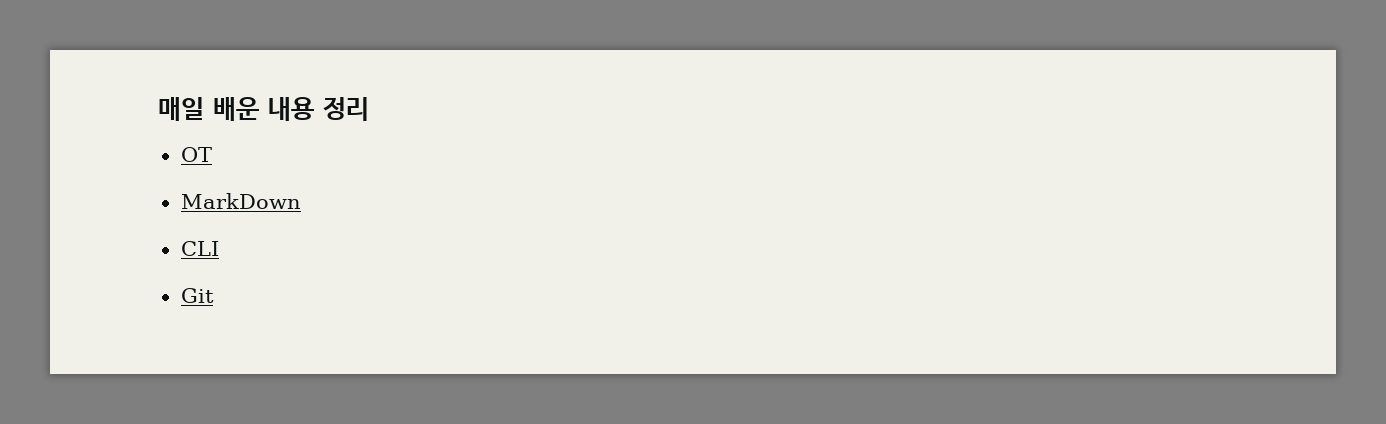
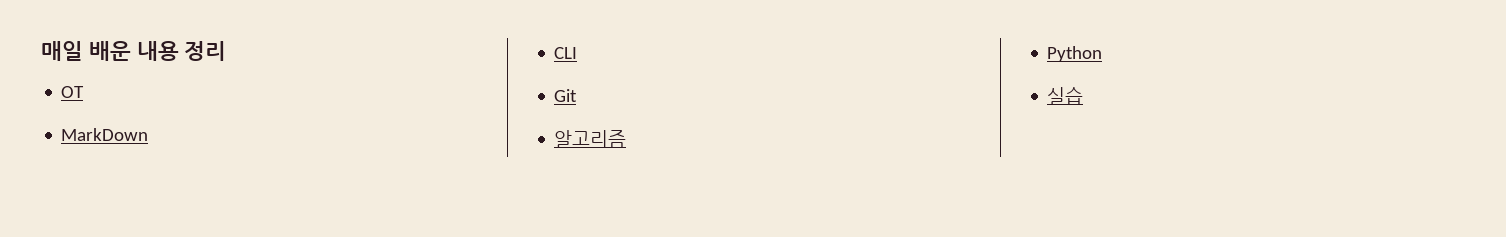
+ 알고리즘
+ Python
+ 실습

